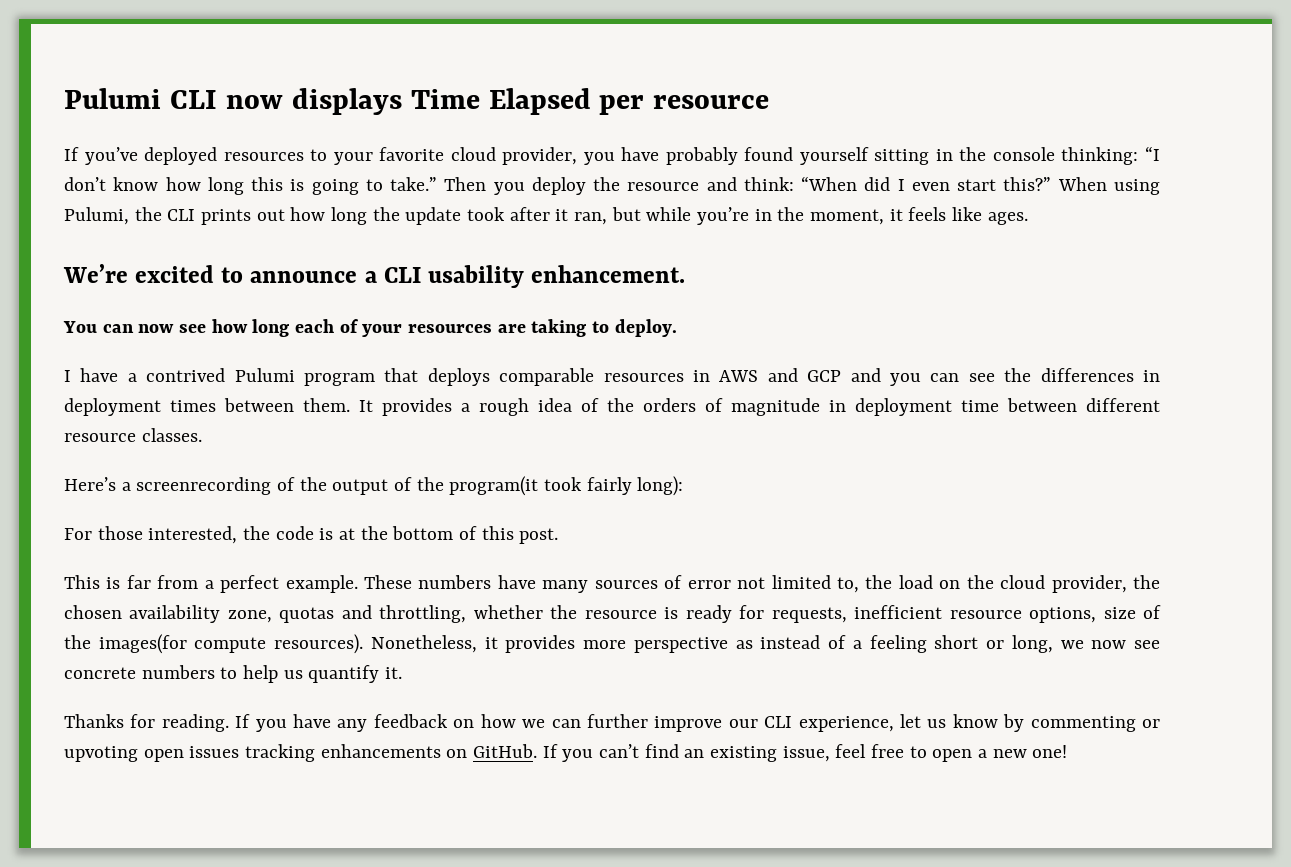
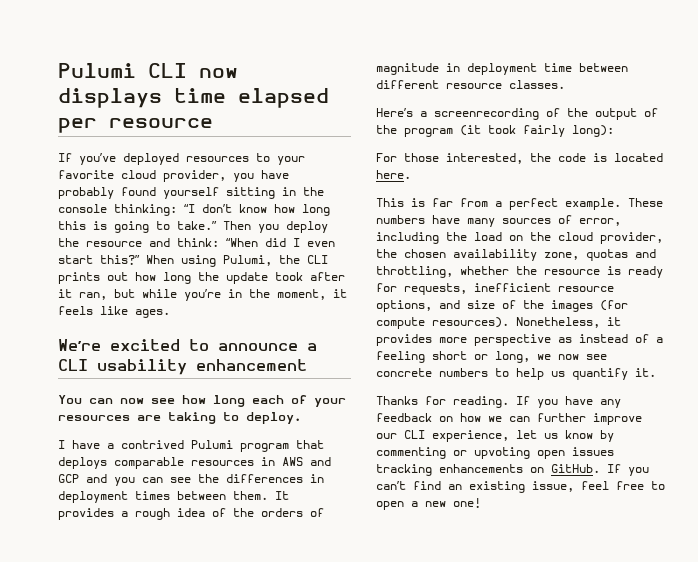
- Pulumi CLI now displays Time Elapsed per resource
+ Pulumi CLI now displays time elapsed per resource
- We’re excited to announce a CLI usability enhancement.
+ We’re excited to announce a CLI usability enhancement
- Here’s a screenrecording of the output of the program(it took fairly long):
+ Here’s a screenrecording of the output of the program (it took fairly long):
- For those interested, the code is at the bottom of this post.
+ For those interested, the code is located here.
- These numbers have many sources of error not limited to, the load on the cloud provider, the chosen availability zone, quotas and throttling, whether the resource is ready for requests, inefficient resource options, size of the images(for compute resources).
+ These numbers have many sources of error, including the load on the cloud provider, the chosen availability zone, quotas and throttling, whether the resource is ready for requests, inefficient resource options, and size of the images (for compute resources).

